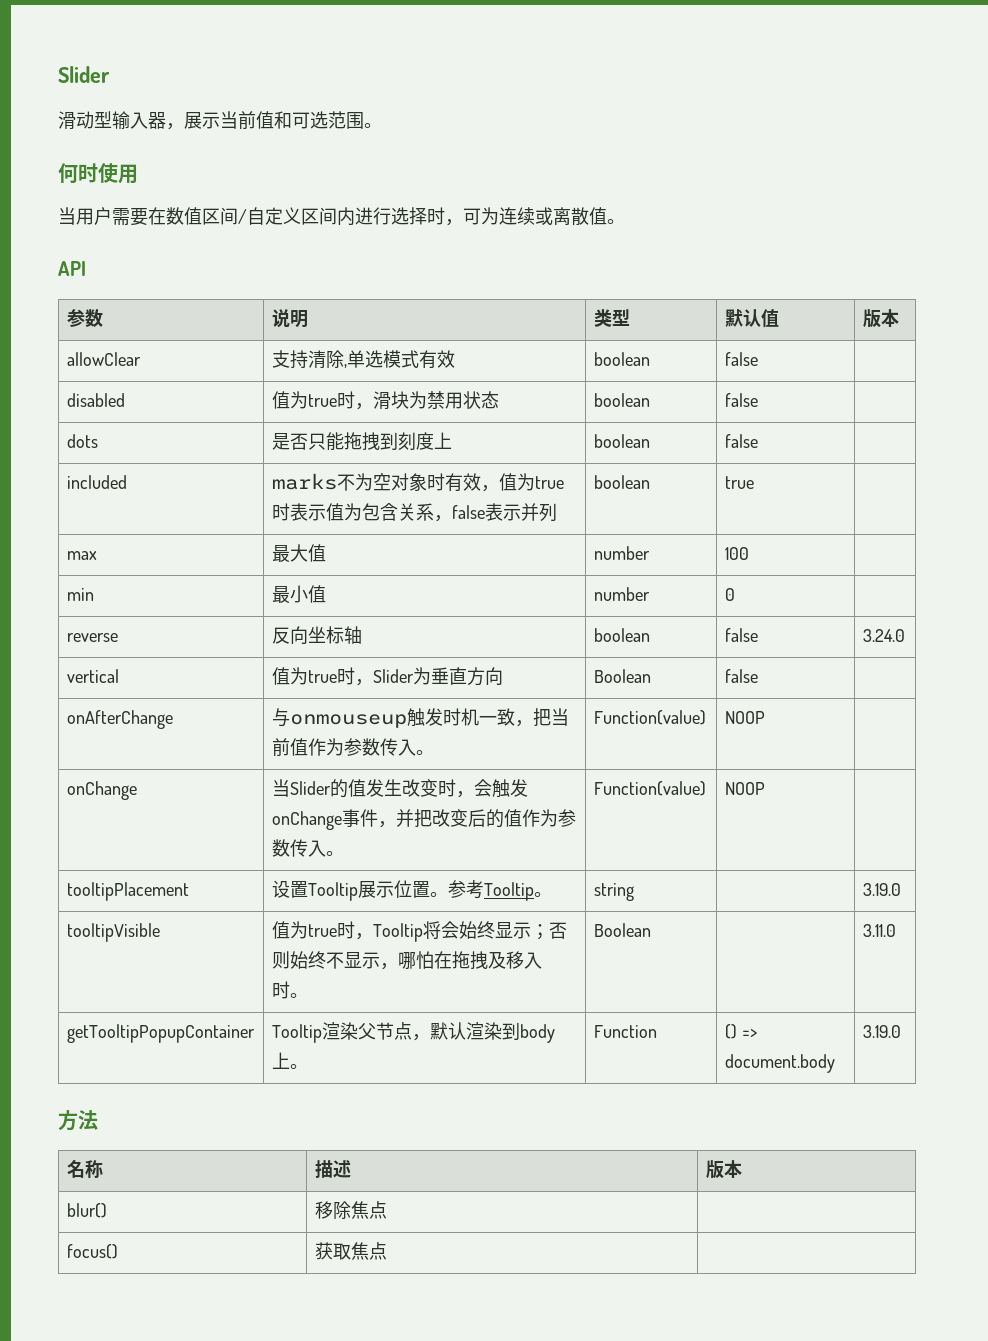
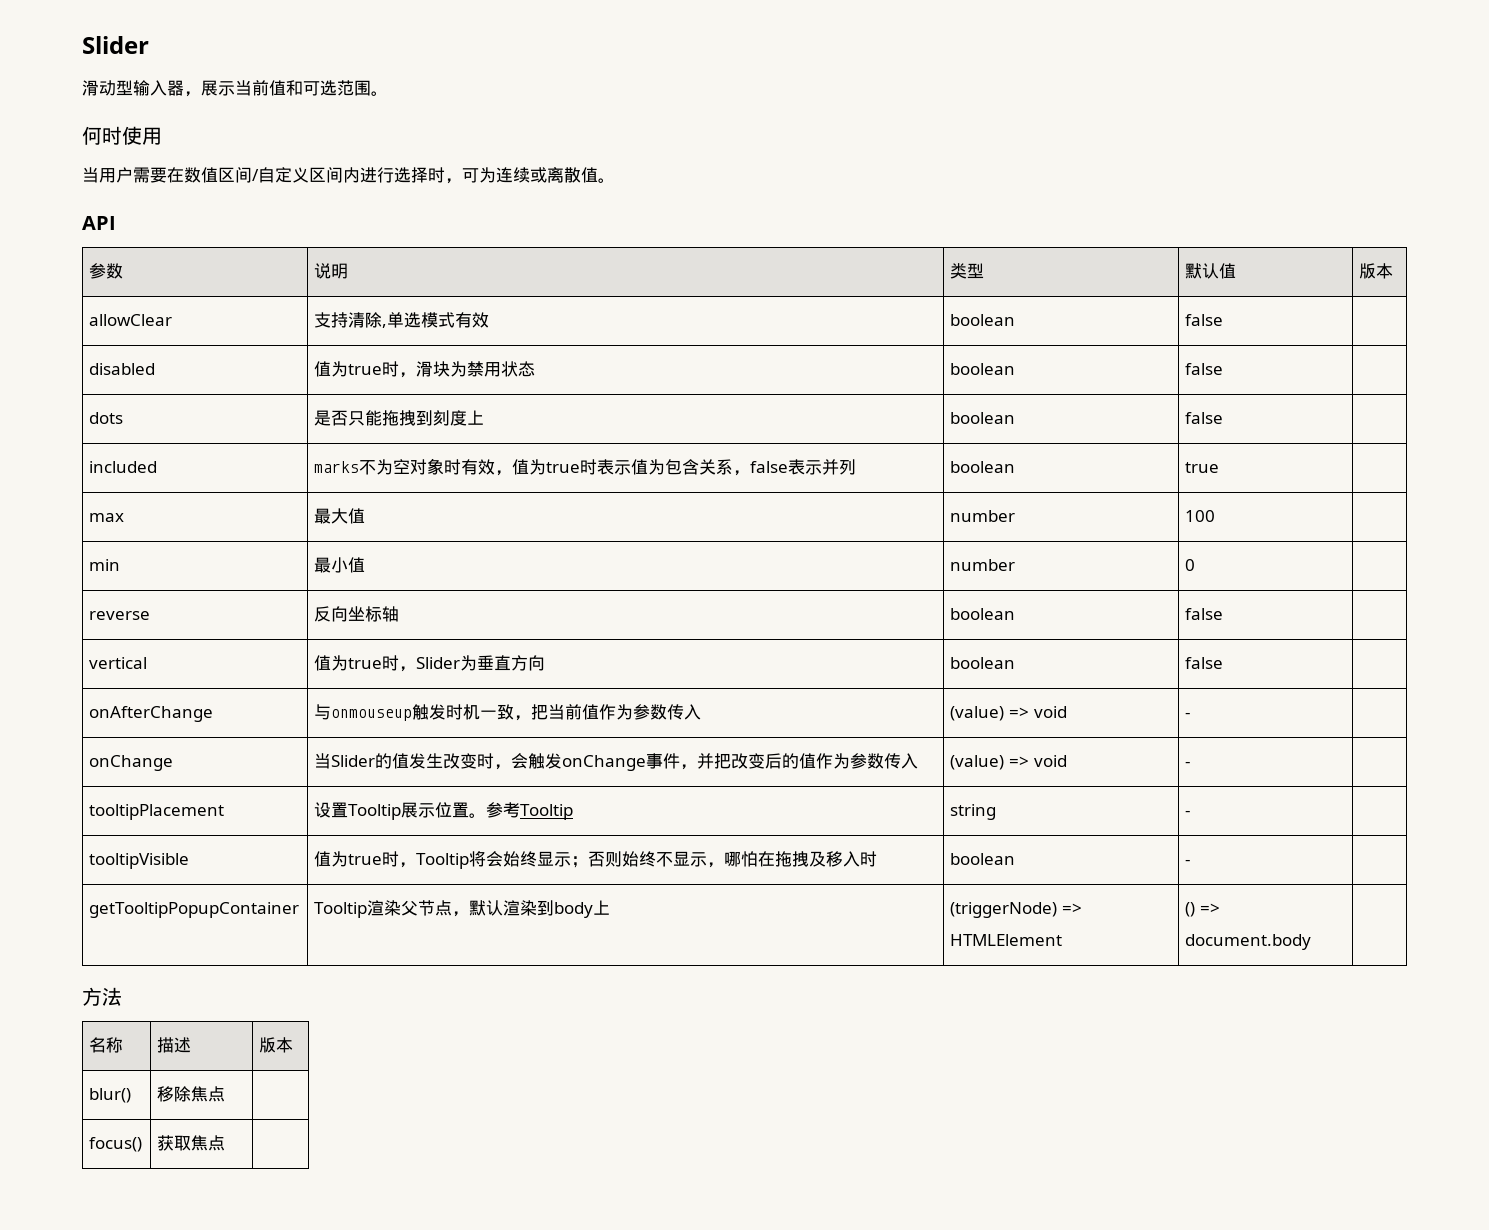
- reverse | 反向坐标轴 | boolean | false | 3.24.0
+ reverse | 反向坐标轴 | boolean | false |
- vertical | 值为true时，Slider为垂直方向 | Boolean | false |
+ vertical | 值为true时，Slider为垂直方向 | boolean | false |
- onAfterChange | 与onmouseup触发时机一致，把当前值作为参数传入。 | Function(value) | NOOP |
+ onAfterChange | 与onmouseup触发时机一致，把当前值作为参数传入 | (value) => void | - |
- onChange | 当Slider的值发生改变时，会触发onChange事件，并把改变后的值作为参数传入。 | Function(value) | NOOP |
+ onChange | 当Slider的值发生改变时，会触发onChange事件，并把改变后的值作为参数传入 | (value) => void | - |
- tooltipPlacement | 设置Tooltip展示位置。参考Tooltip。 | string | | 3.19.0
+ tooltipPlacement | 设置Tooltip展示位置。参考Tooltip | string | - |
- tooltipVisible | 值为true时，Tooltip将会始终显示；否则始终不显示，哪怕在拖拽及移入时。 | Boolean | | 3.11.0
+ tooltipVisible | 值为true时，Tooltip将会始终显示；否则始终不显示，哪怕在拖拽及移入时 | boolean | - |
- getTooltipPopupContainer | Tooltip渲染父节点，默认渲染到body上。 | Function | () => document.body | 3.19.0
+ getTooltipPopupContainer | Tooltip渲染父节点，默认渲染到body上 | (triggerNode) => HTMLElement | () => document.body |

